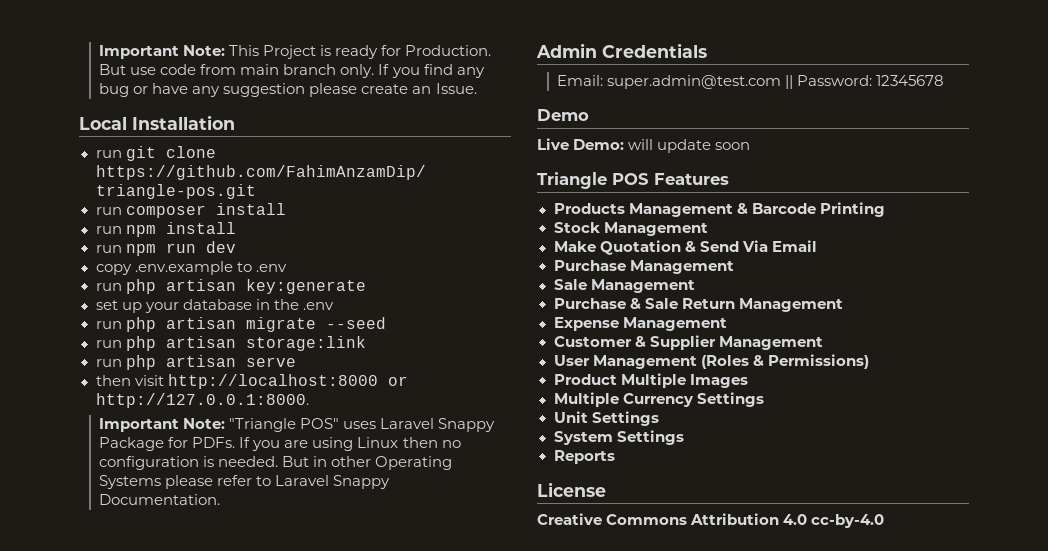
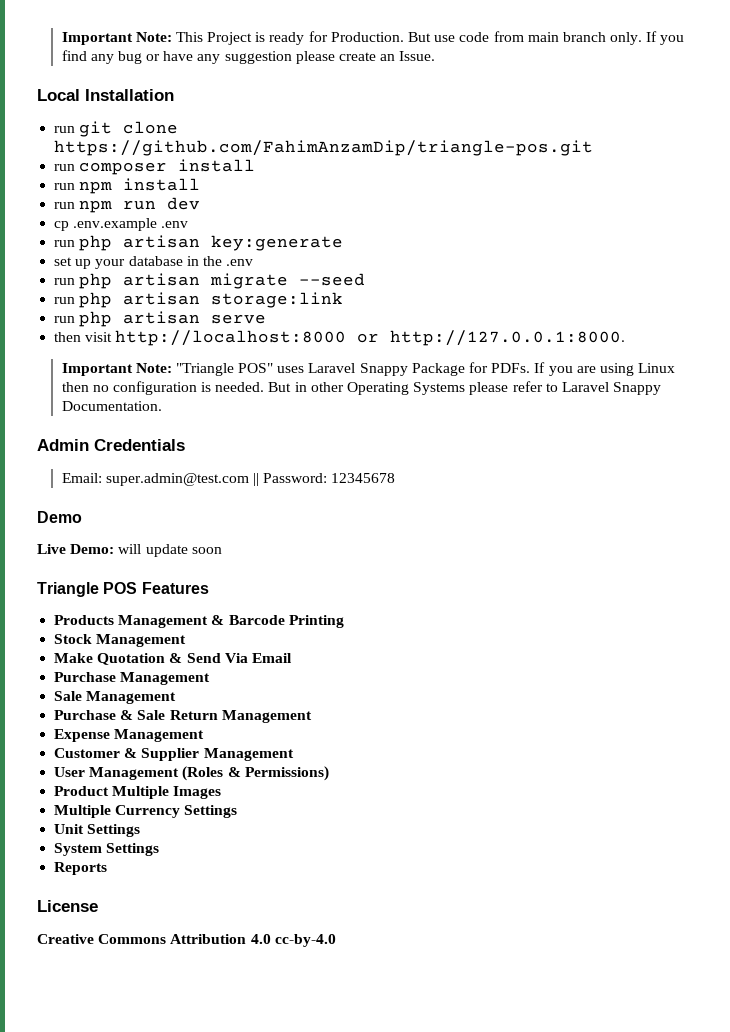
- copy .env.example to .env
+ cp .env.example .env

